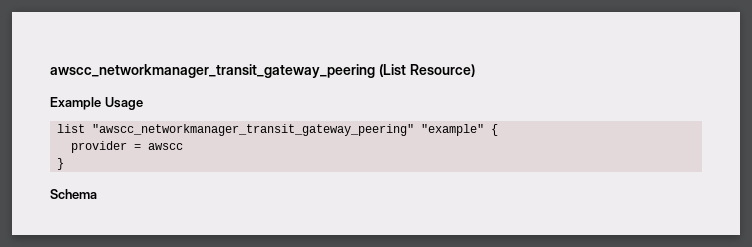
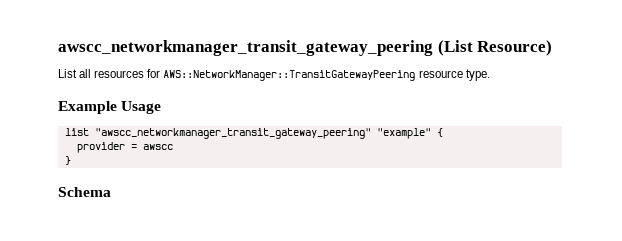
+ List all resources for AWS::NetworkManager::TransitGatewayPeering resource type.

